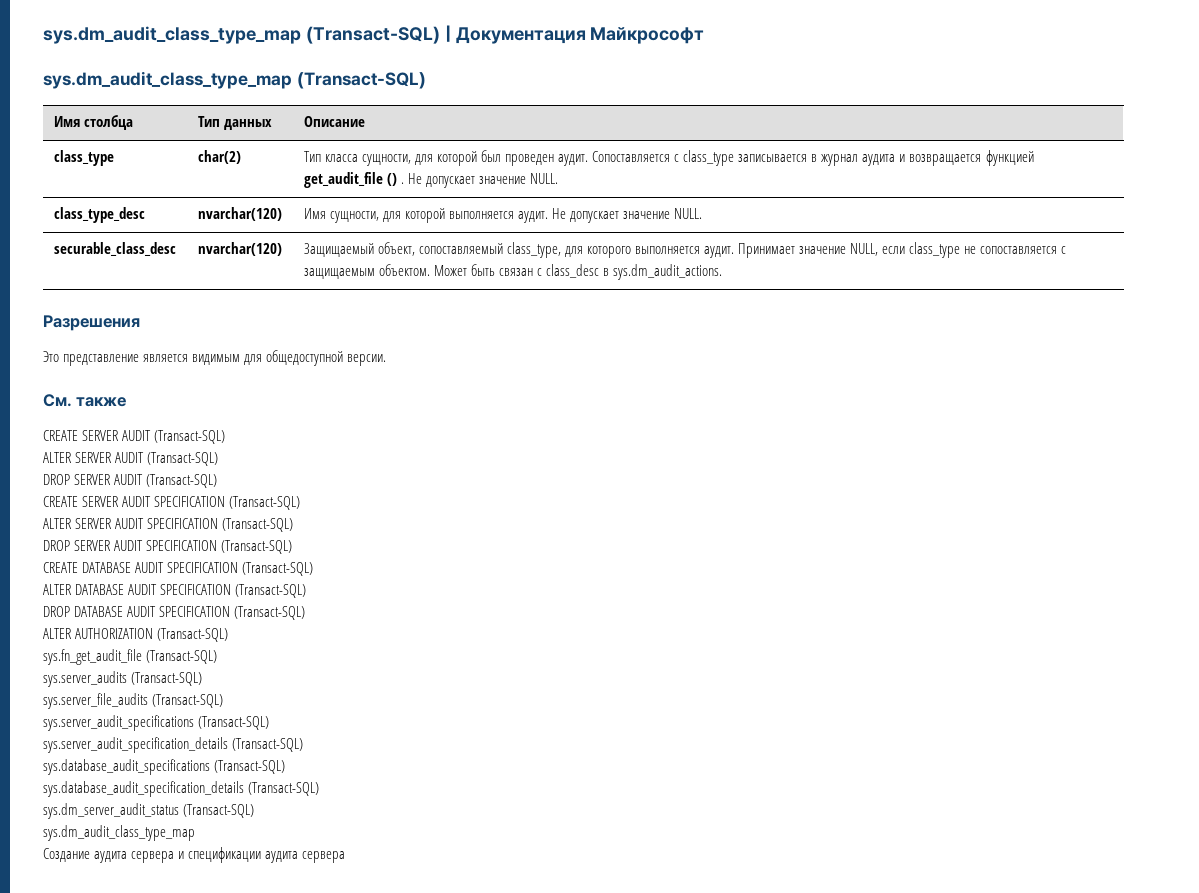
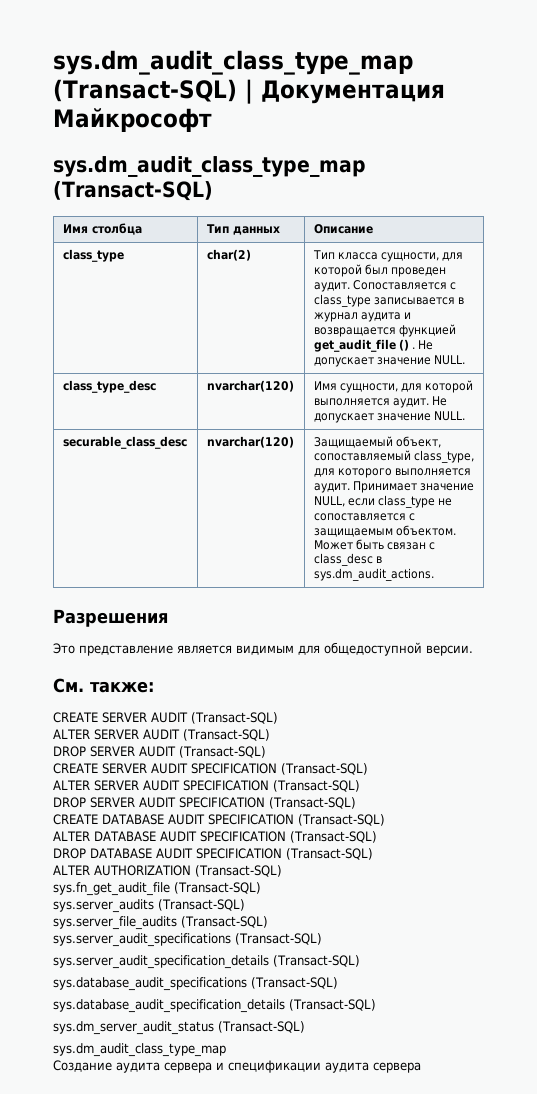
- См. также
+ См. также:

